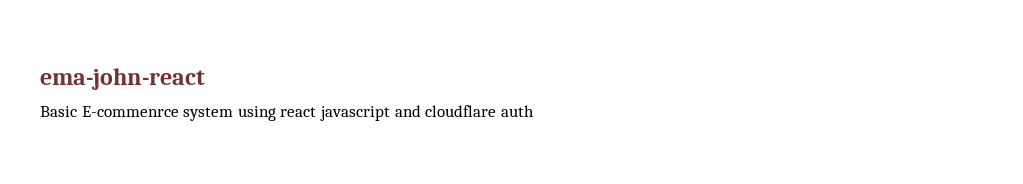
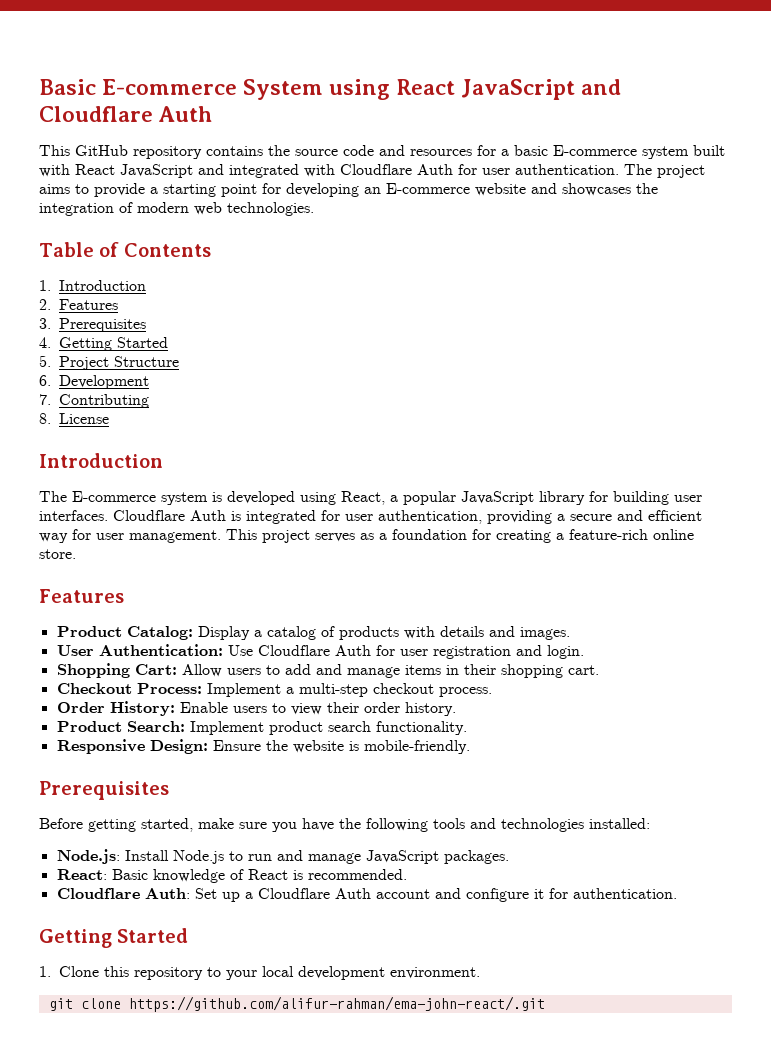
- ema-john-react
- Basic E-commenrce system using react javascript and cloudflare auth
+ Basic E-commerce System using React JavaScript and Cloudflare Auth
+ This GitHub repository contains the source code and resources for a basic E-commerce system built with React JavaScript and integrated with Cloudflare Auth for user authentication. The project aims to provide a starting point for developing an E-commerce website and showcases the integration of modern web technologies.
+ Table of Contents
+ 1. Introduction
+ 2. Features
+ 3. Prerequisites
+ 4. Getting Started
+ 5. Project Structure
+ 6. Development
+ 7. Contributing
+ 8. License
+ Introduction
+ The E-commerce system is developed using React, a popular JavaScript library for building user interfaces. Cloudflare Auth is integrated for user authentication, providing a secure and efficient way for user management. This project serves as a foundation for creating a feature-rich online store.
+ Features
+ Product Catalog: Display a catalog of products with details and images.
+ User Authentication: Use Cloudflare Auth for user registration and login.
+ Shopping Cart: Allow users to add and manage items in their shopping cart.
+ Checkout Process: Implement a multi-step checkout process.
+ Order History: Enable users to view their order history.
+ Product Search: Implement product search functionality.
+ Responsive Design: Ensure the website is mobile-friendly.
+ Prerequisites
+ Before getting started, make sure you have the following tools and technologies installed:
+ Node.js: Install Node.js to run and manage JavaScript packages.
+ React: Basic knowledge of React is recommended.
+ Cloudflare Auth: Set up a Cloudflare Auth account and configure it for authentication.
+ Getting Started
+ 1. Clone this repository to your local development environment.
+ git clone https://github.com/alifur-rahman/ema-john-react/.git

